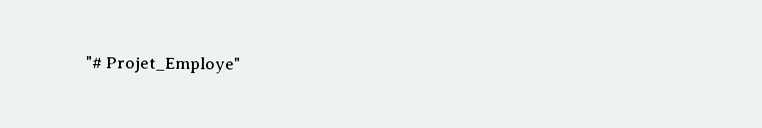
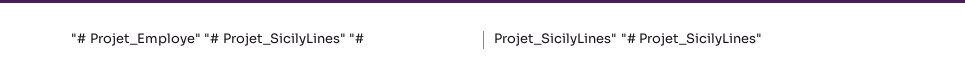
- "# Projet_Employe"
+ "# Projet_Employe" "# Projet_SicilyLines" "# Projet_SicilyLines" "# Projet_SicilyLines"

